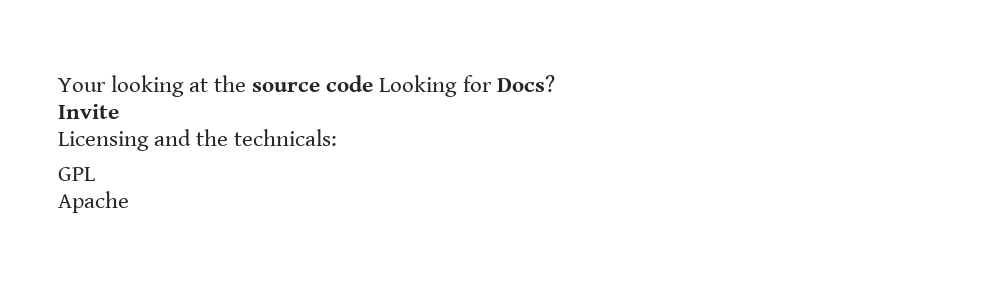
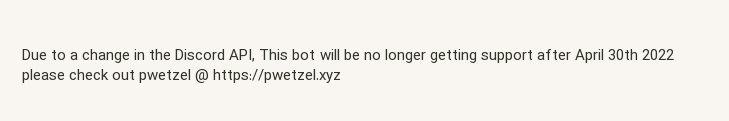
- Your looking at the source code Looking for Docs?
- Invite
- Licensing and the technicals:
- GPL
- Apache
+ Due to a change in the Discord API, This bot will be no longer getting support after April 30th 2022 please check out pwetzel @ https://pwetzel.xyz

